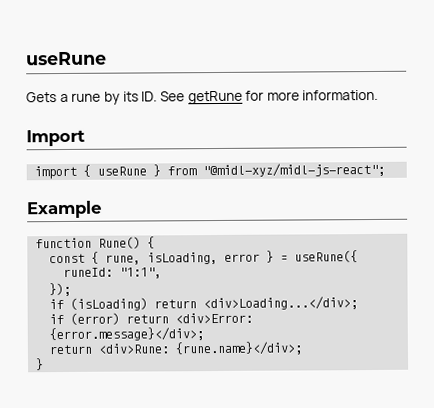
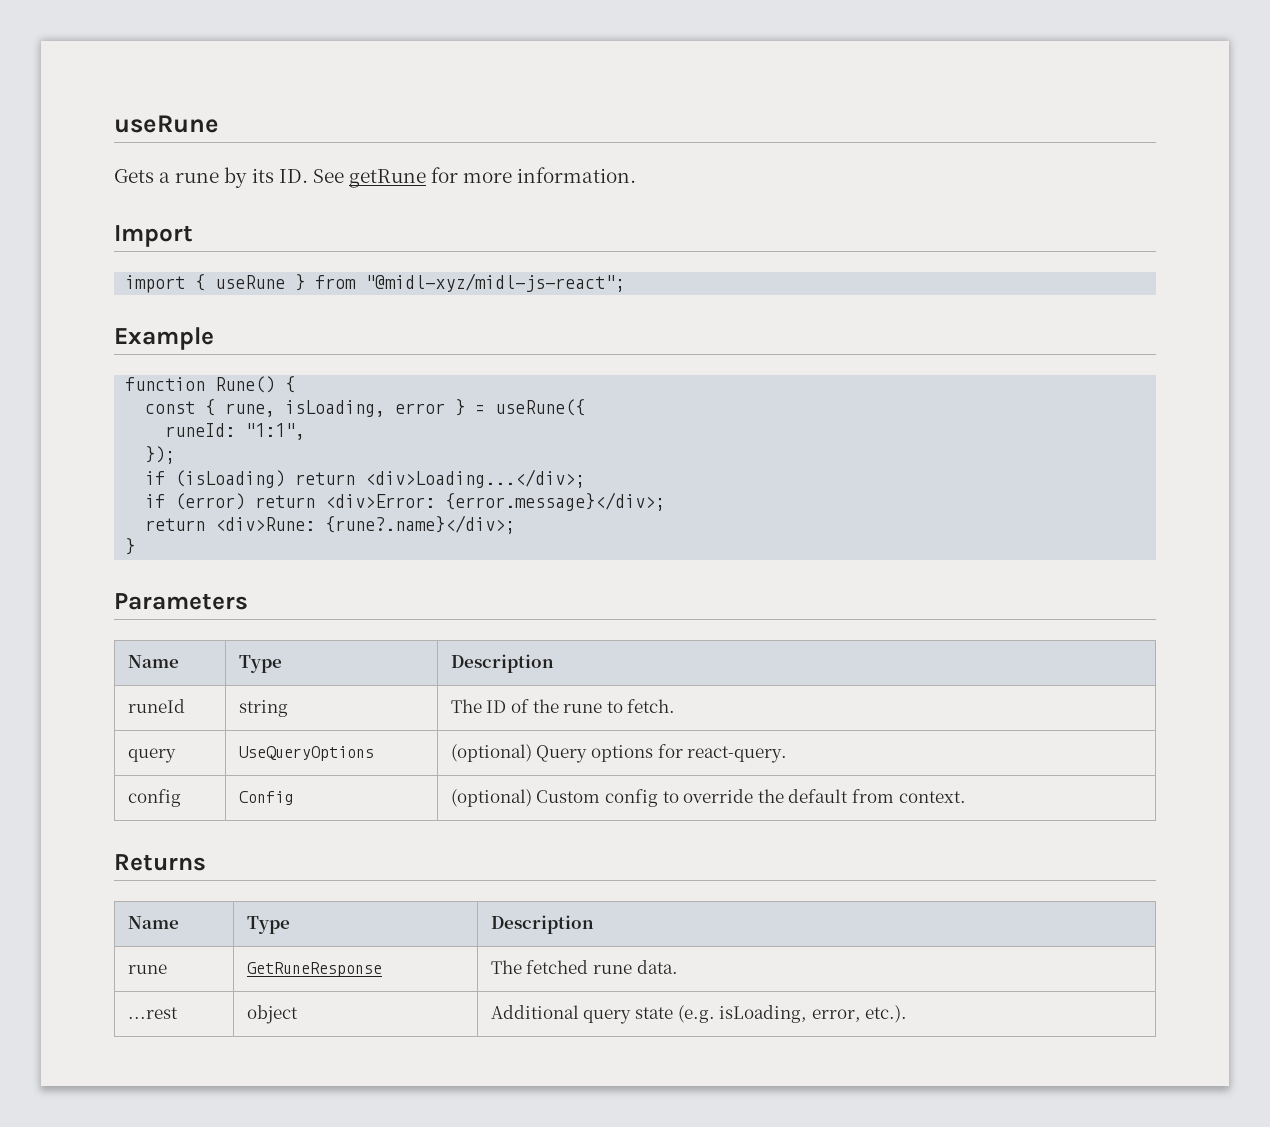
- return <div>Rune: {rune.name}</div>;
+ return <div>Rune: {rune?.name}</div>;
  }
+ Parameters
+ Name | Type | Description
+ runeId | string | The ID of the rune to fetch.
+ query | UseQueryOptions | (optional) Query options for react-query.
+ config | Config | (optional) Custom config to override the default from context.
+ Returns
+ Name | Type | Description
+ rune | GetRuneResponse | The fetched rune data.
+ ...rest | object | Additional query state (e.g. isLoading, error, etc.).

